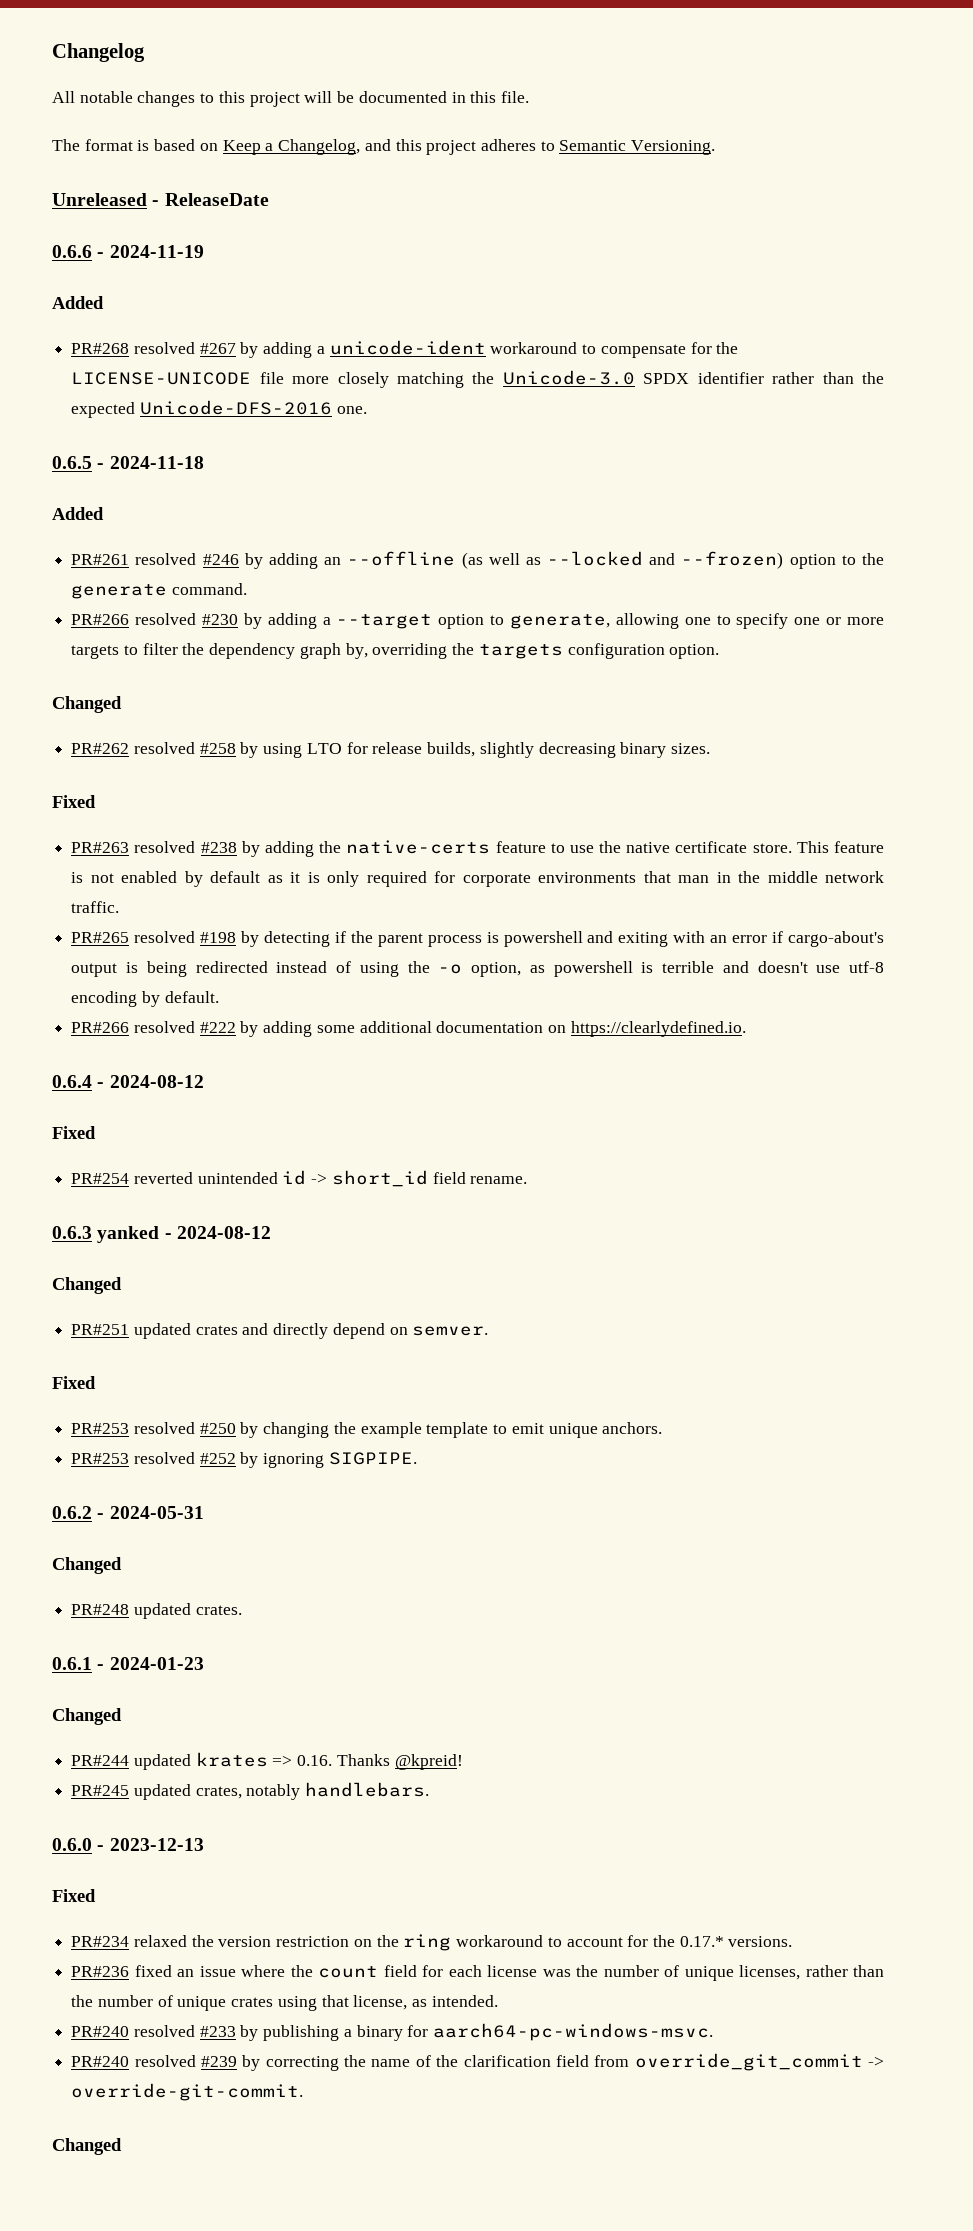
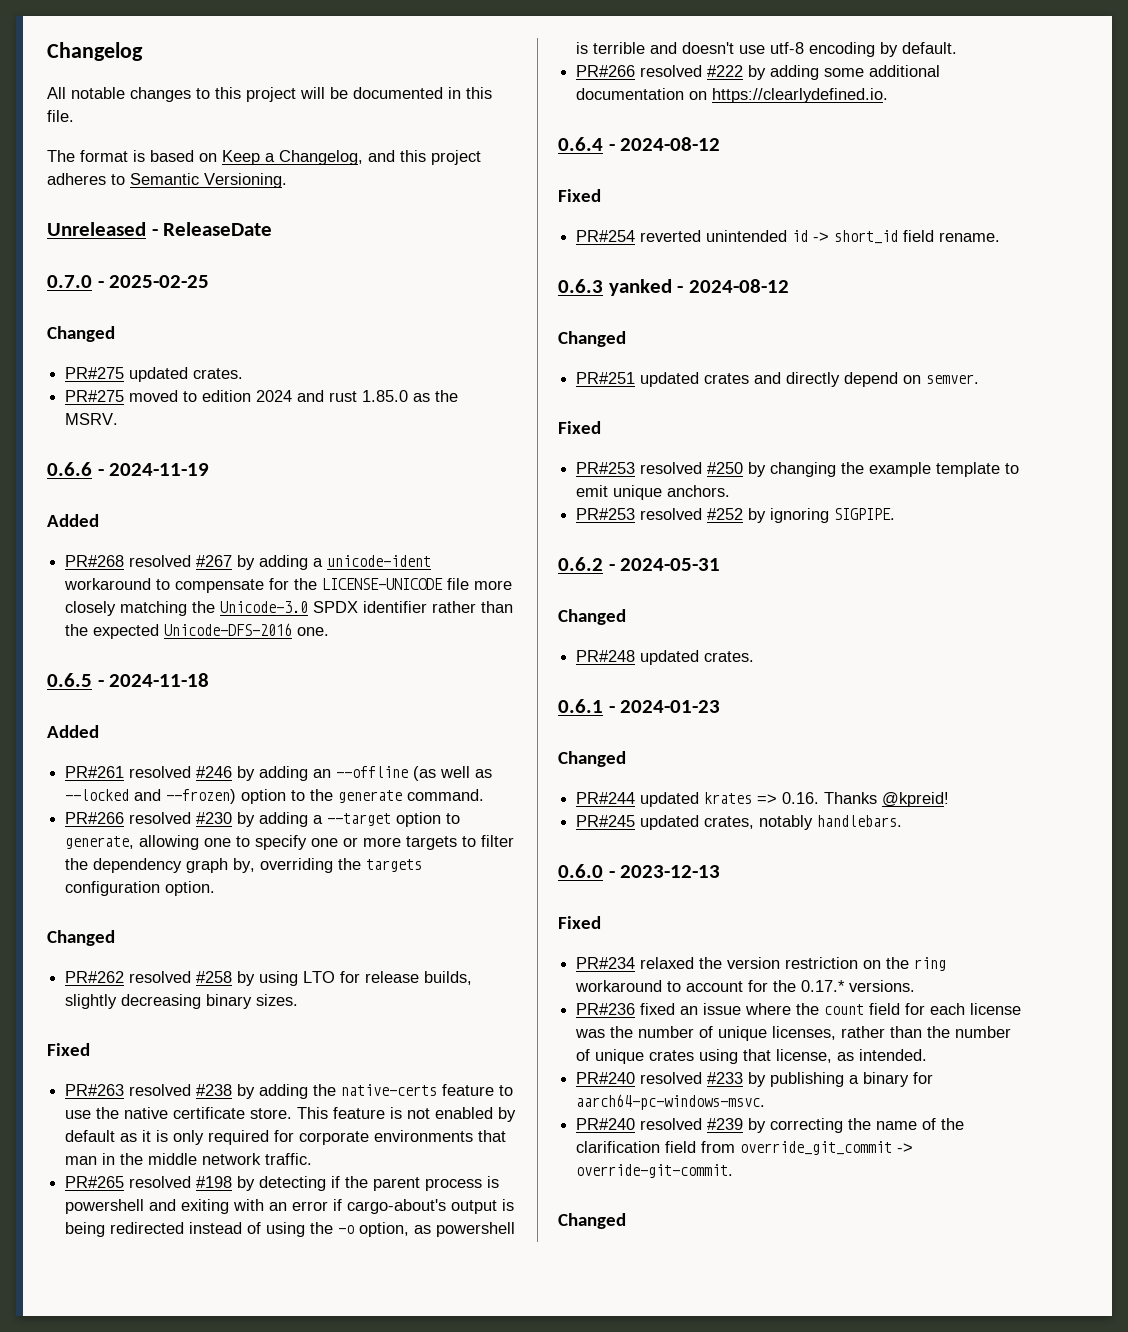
+ 0.7.0 - 2025-02-25
+ Changed
+ PR#275 updated crates.
+ PR#275 moved to edition 2024 and rust 1.85.0 as the MSRV.

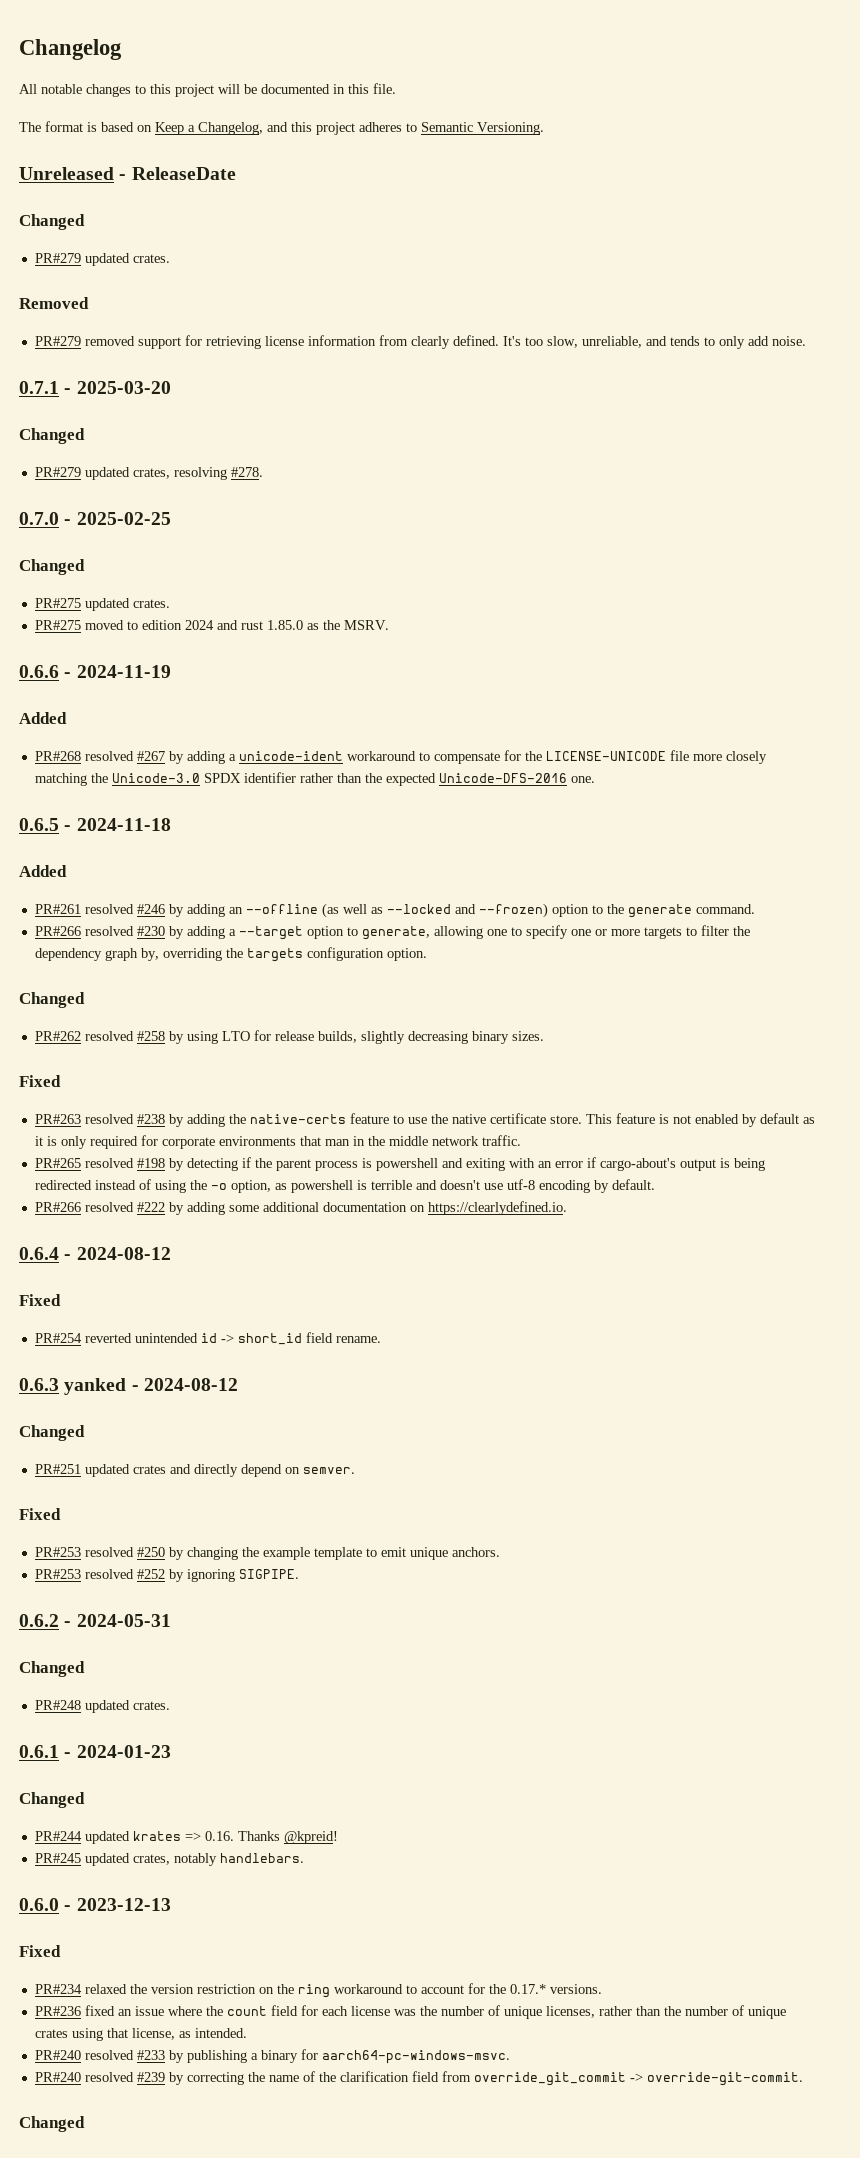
  Unreleased - ReleaseDate
+ Changed
+ PR#279 updated crates.
+ Removed
+ PR#279 removed support for retrieving license information from clearly defined. It's too slow, unreliable, and tends to only add noise.
+ 0.7.1 - 2025-03-20
+ Changed
+ PR#279 updated crates, resolving #278.

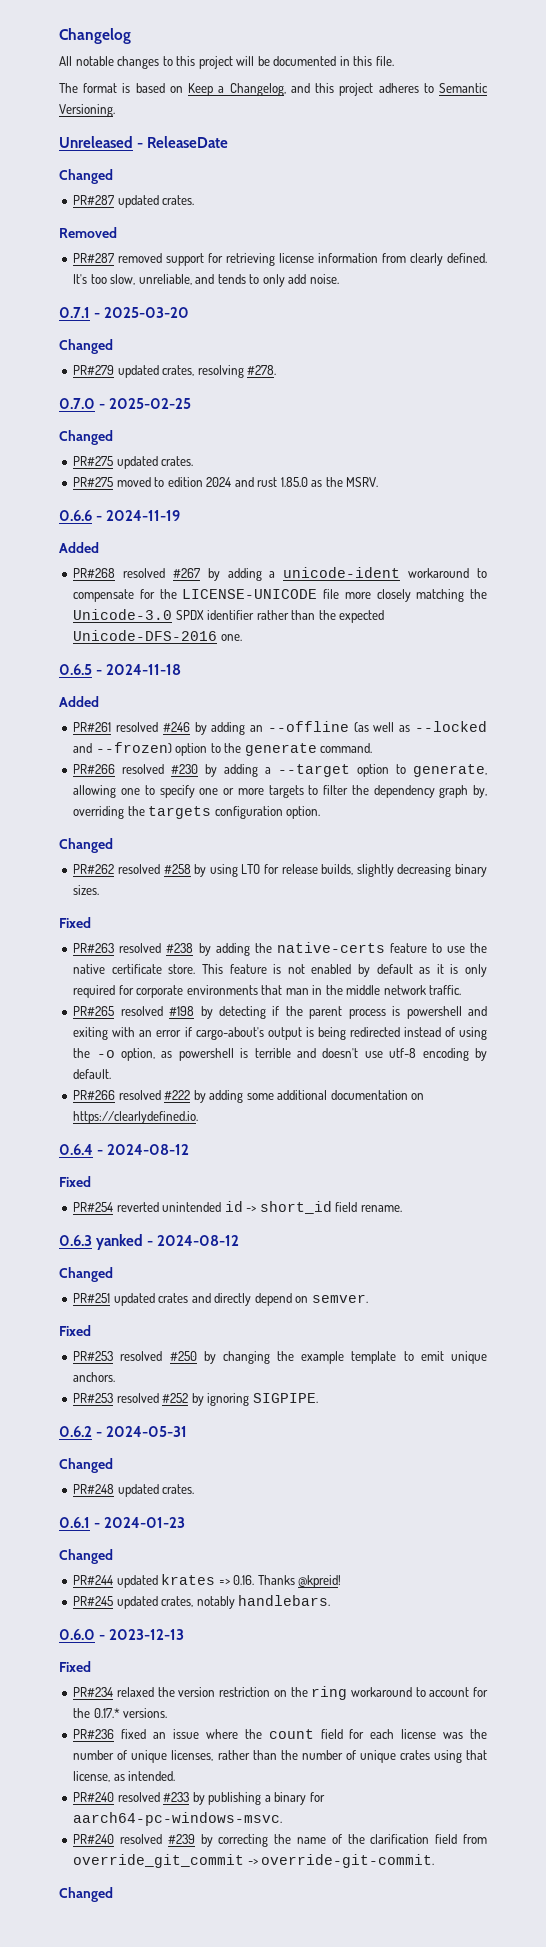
- PR#279 updated crates.
+ PR#287 updated crates.
- PR#279 removed support for retrieving license information from clearly defined.
+ PR#287 removed support for retrieving license information from clearly defined.

